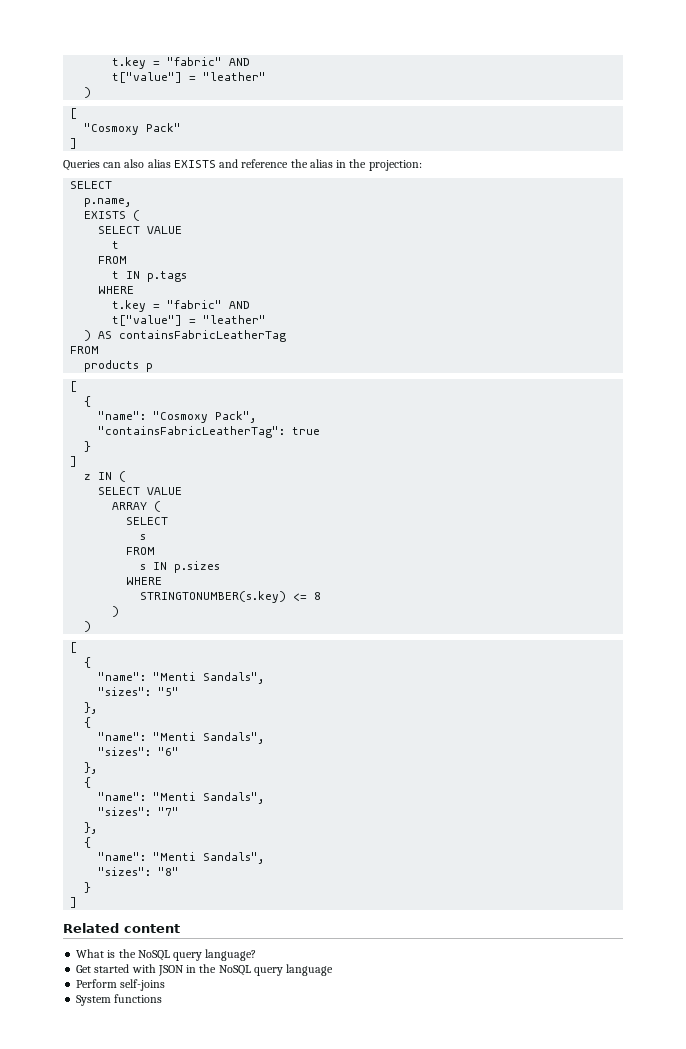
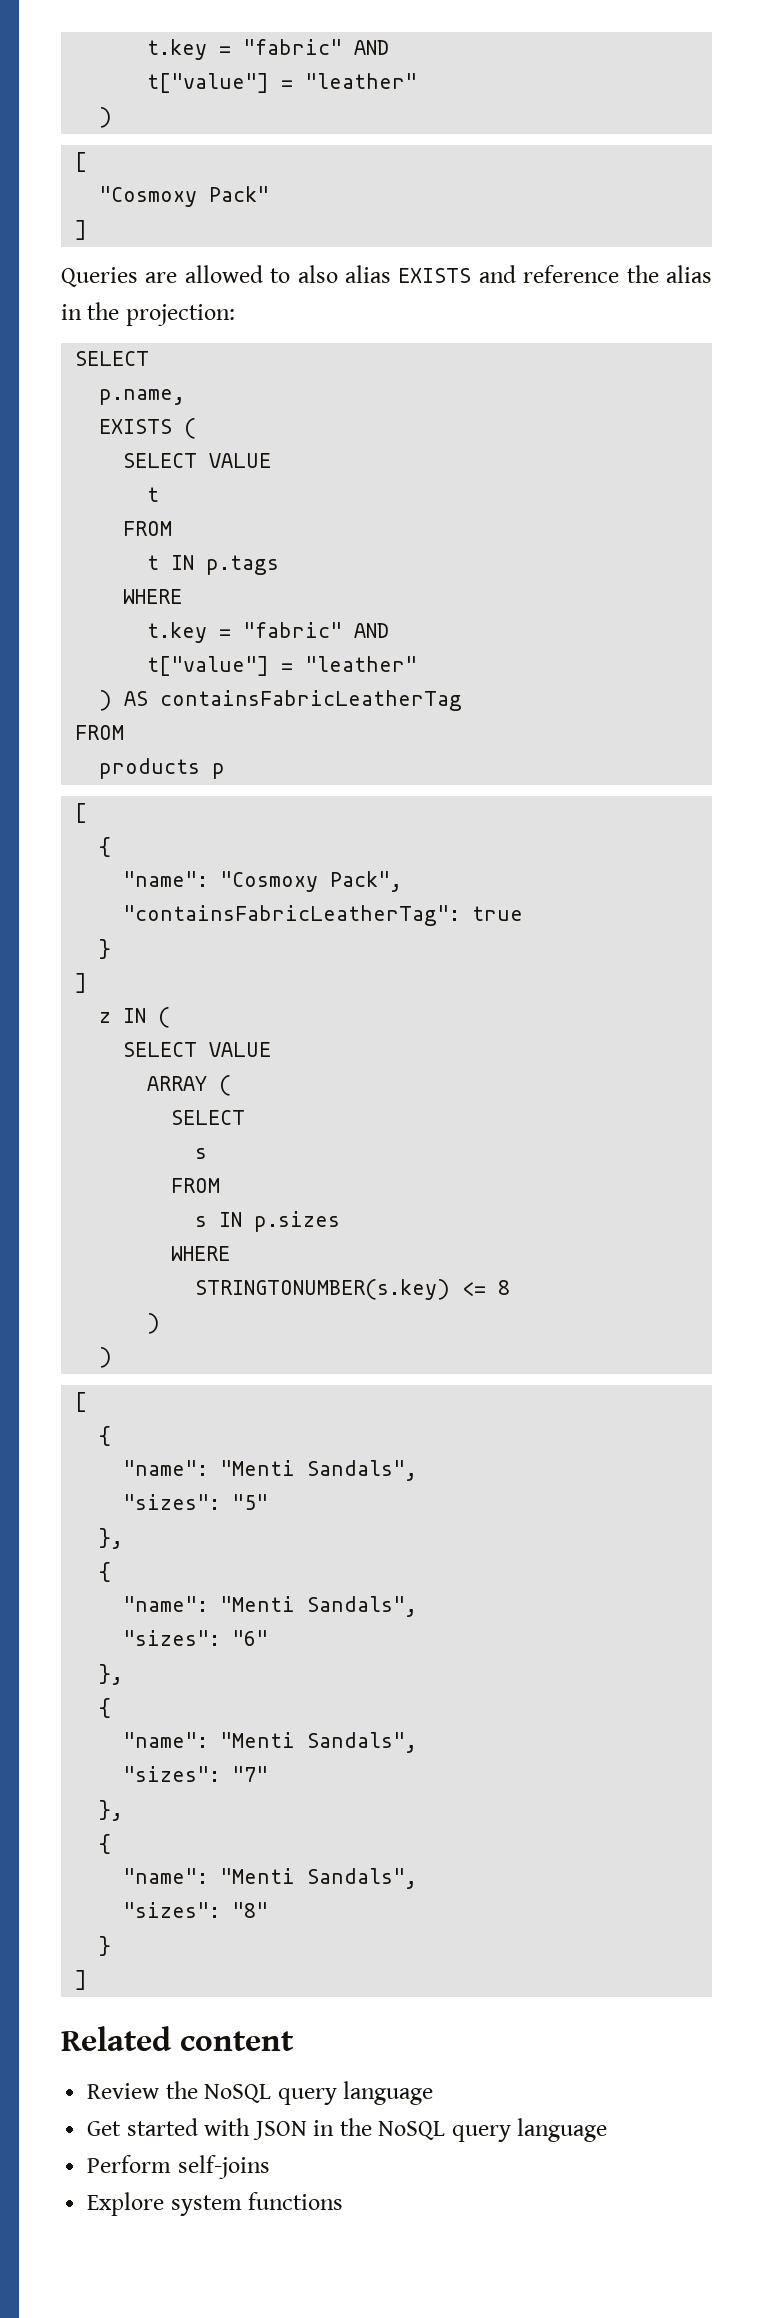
- Queries can also alias EXISTS and reference the alias in the projection:
+ Queries are allowed to also alias EXISTS and reference the alias in the projection:
- What is the NoSQL query language?
+ Review the NoSQL query language
- System functions
+ Explore system functions

